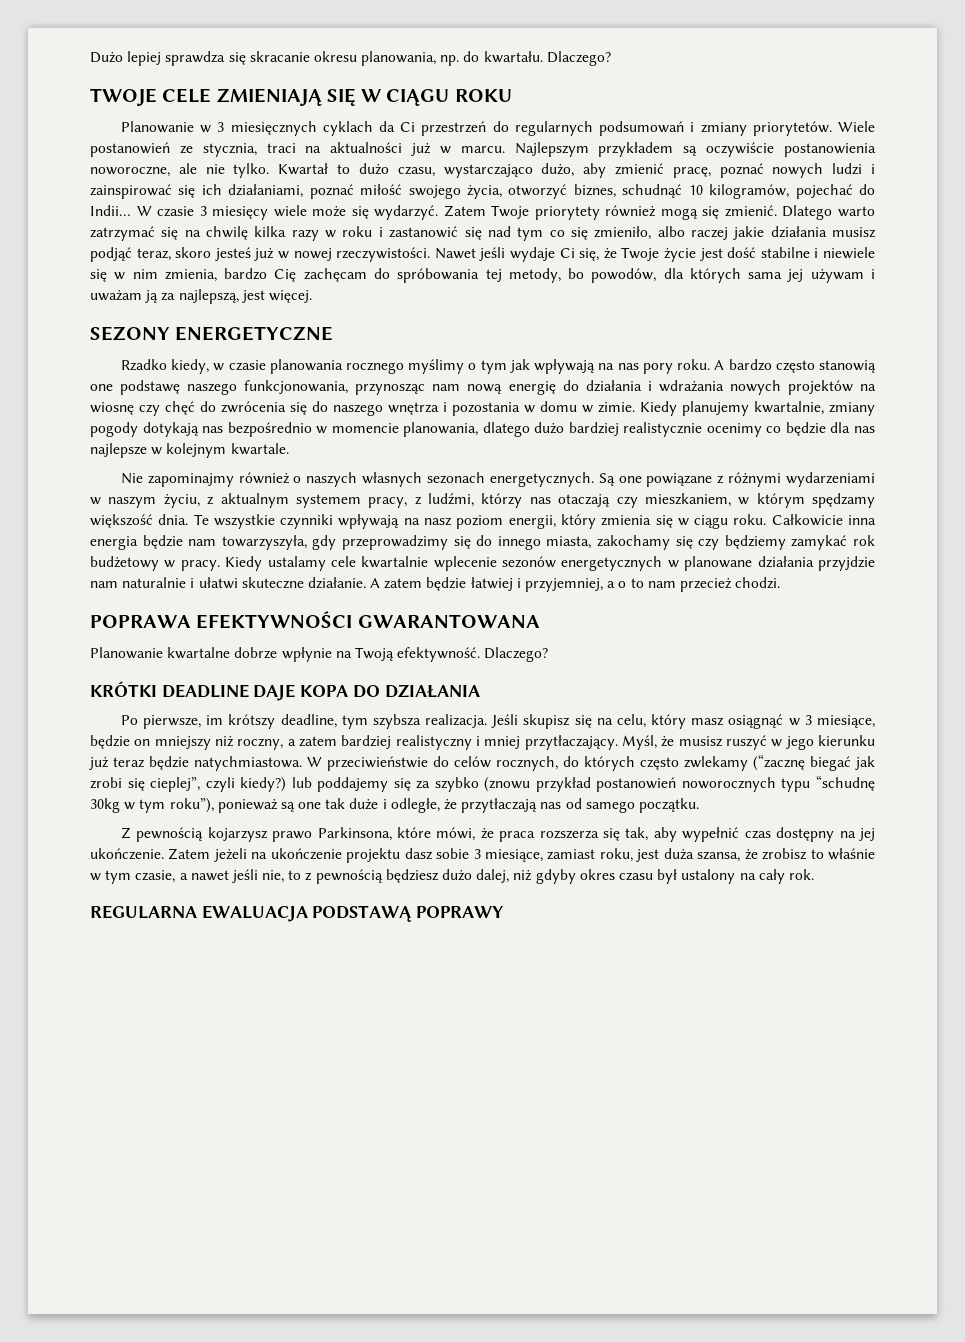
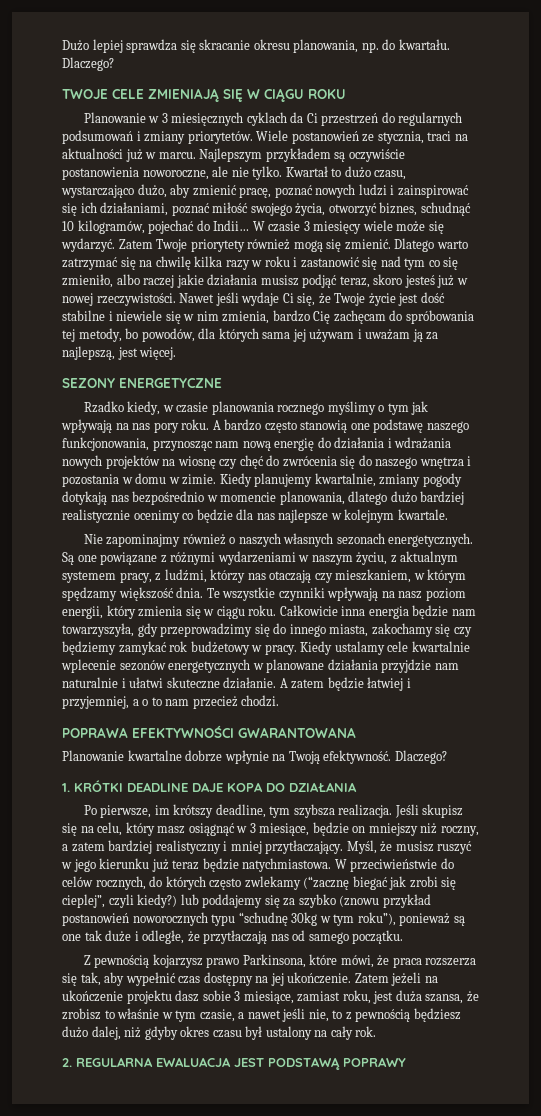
- KRÓTKI DEADLINE DAJE KOPA DO DZIAŁANIA
+ 1. KRÓTKI DEADLINE DAJE KOPA DO DZIAŁANIA
- REGULARNA EWALUACJA PODSTAWĄ POPRAWY
+ 2. REGULARNA EWALUACJA JEST PODSTAWĄ POPRAWY

